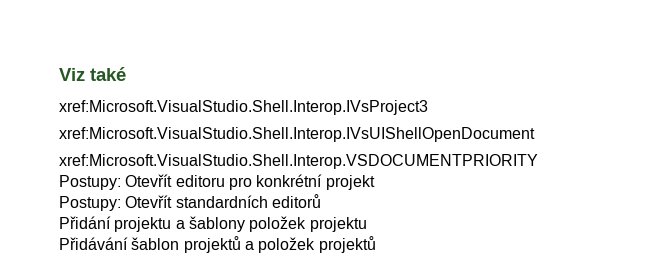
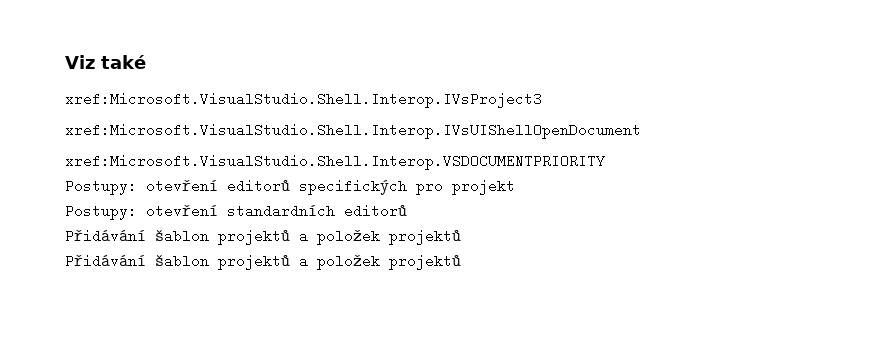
- Postupy: Otevřít editoru pro konkrétní projekt
+ Postupy: otevření editorů specifických pro projekt
- Postupy: Otevřít standardních editorů
- Přidání projektu a šablony položek projektu
+ Postupy: otevření standardních editorů
+ Přidávání šablon projektů a položek projektů

